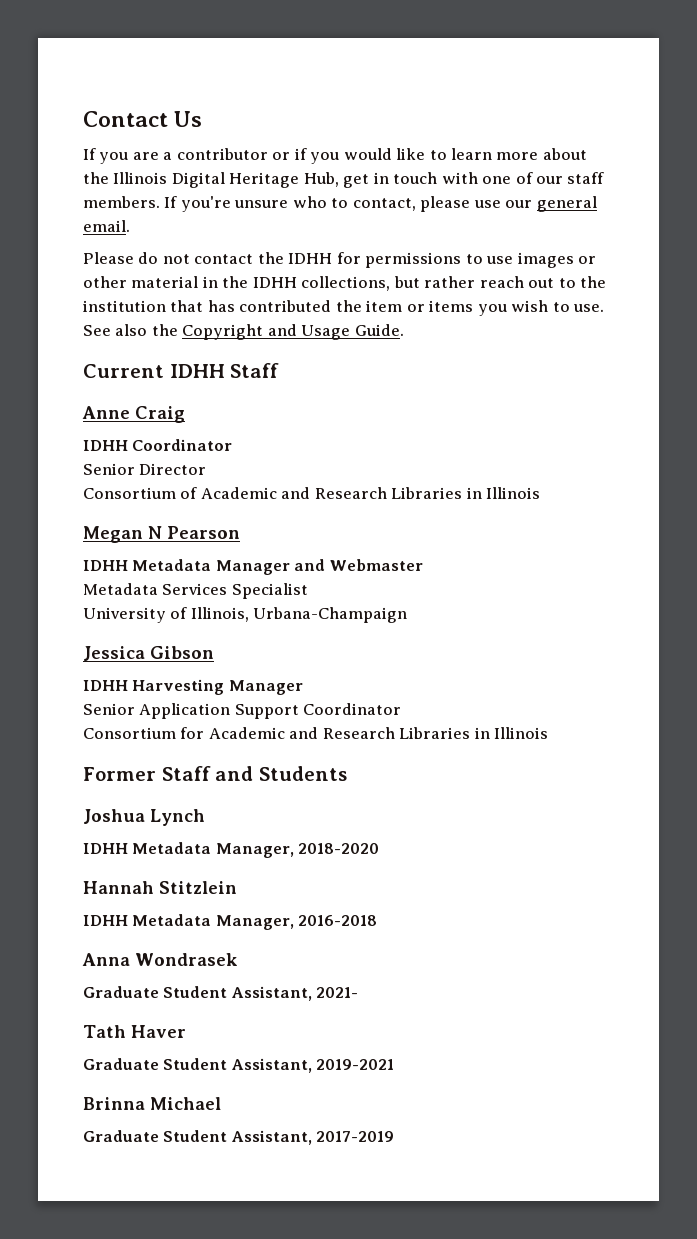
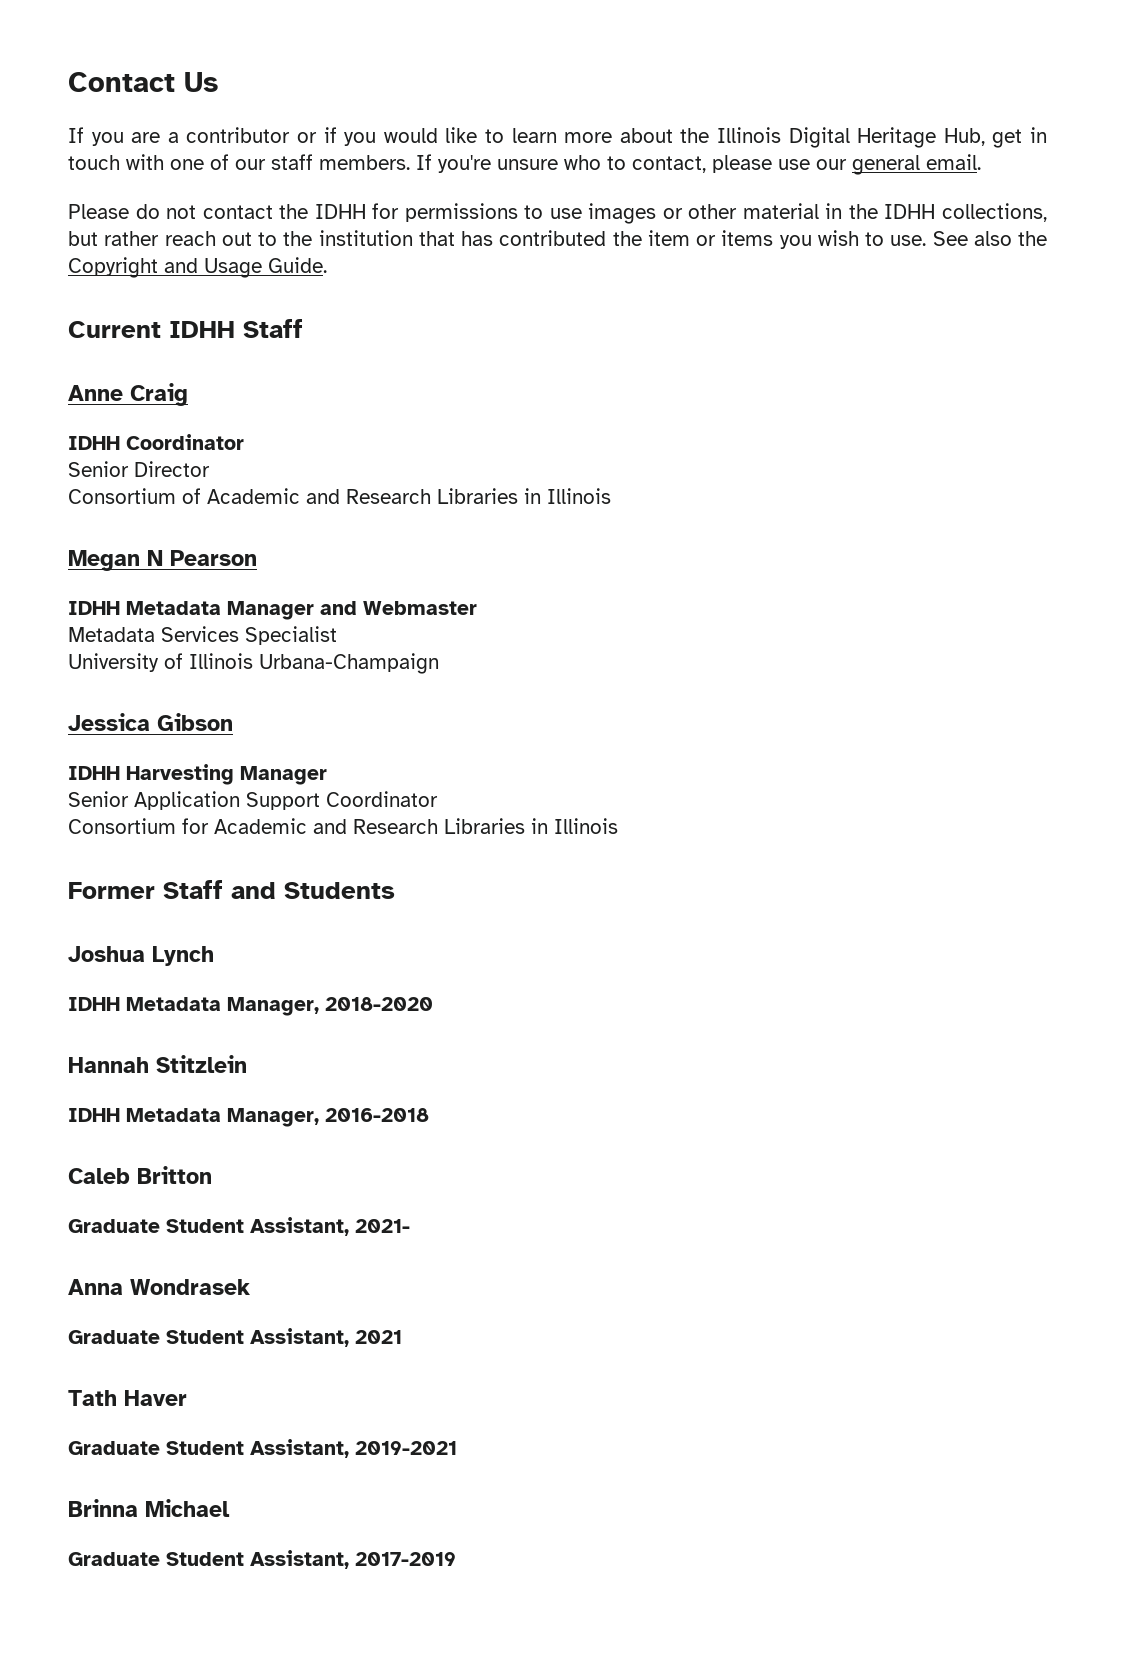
- University of Illinois, Urbana-Champaign
+ University of Illinois Urbana-Champaign
+ Caleb Britton
+ Graduate Student Assistant, 2021-
- Graduate Student Assistant, 2021-
+ Graduate Student Assistant, 2021

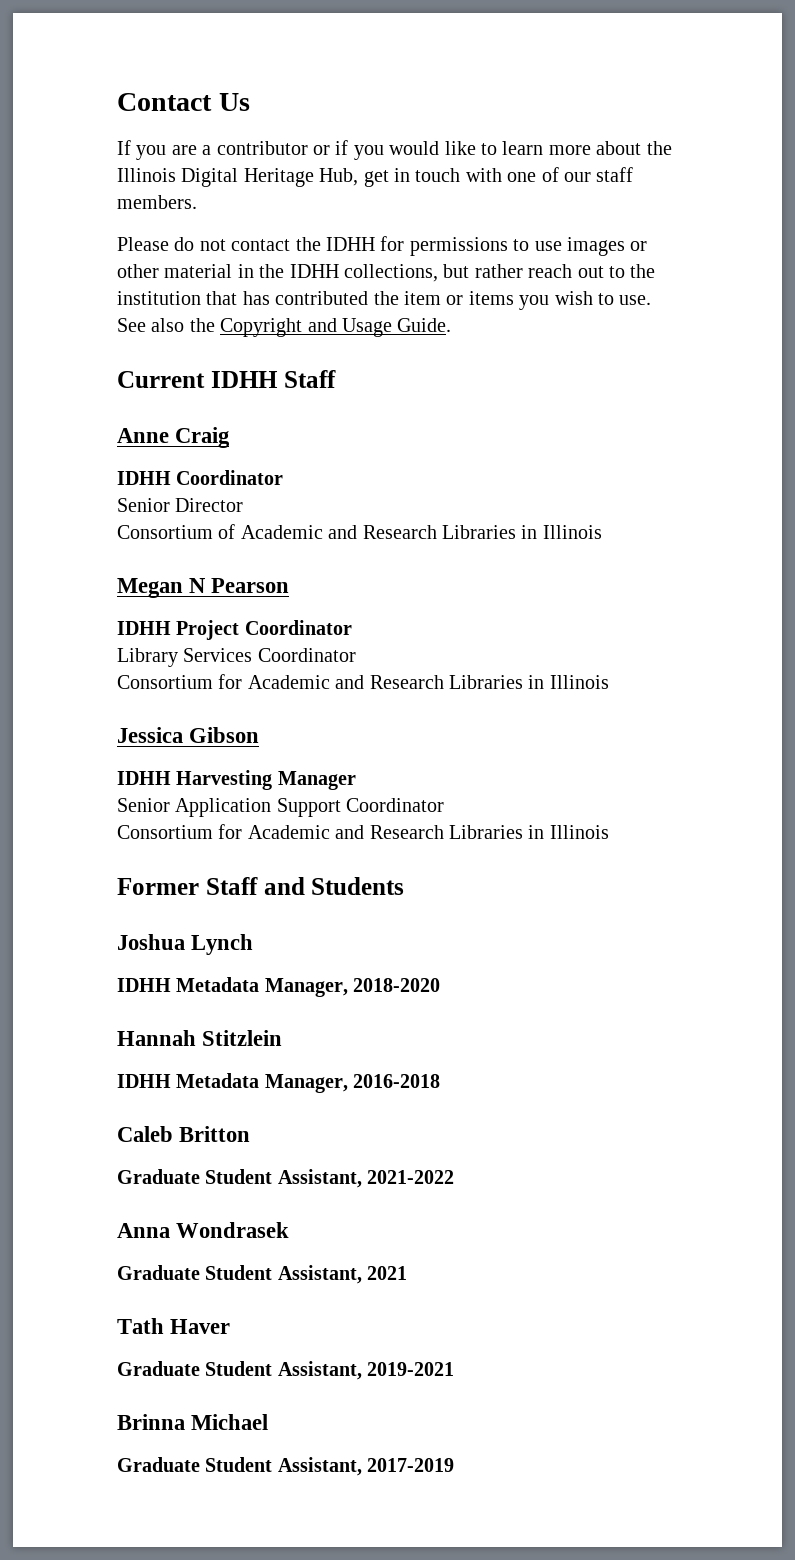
- If you're unsure who to contact, please use our general email.
- IDHH Metadata Manager and Webmaster
- Metadata Services Specialist
- University of Illinois Urbana-Champaign
+ IDHH Project Coordinator
+ Library Services Coordinator
+ Consortium for Academic and Research Libraries in Illinois
- Graduate Student Assistant, 2021-
+ Graduate Student Assistant, 2021-2022

